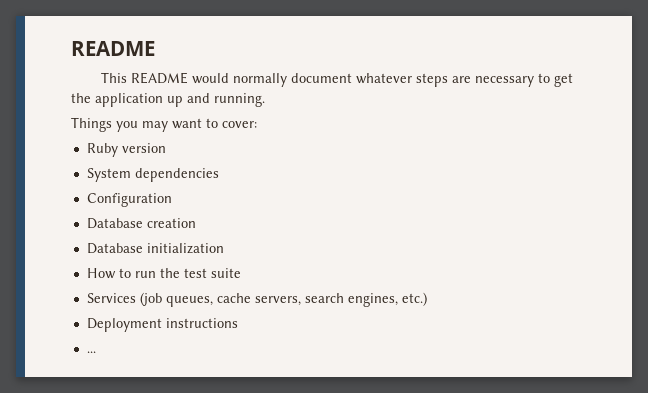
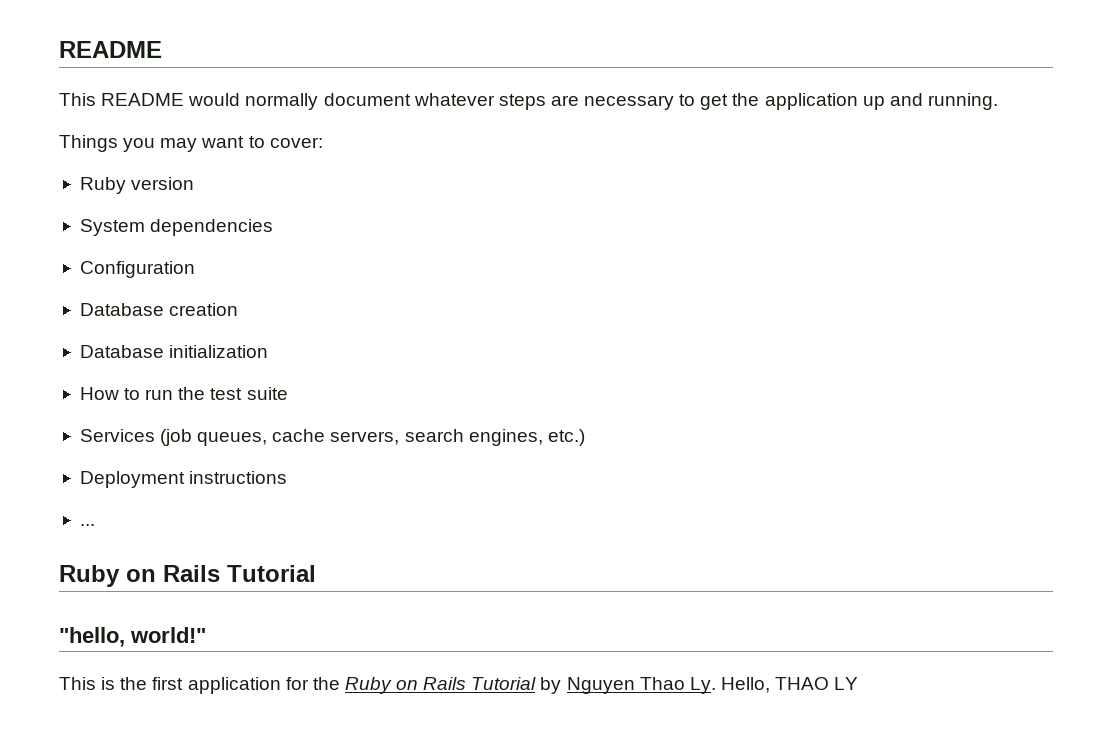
  ...
+ Ruby on Rails Tutorial
+ "hello, world!"
+ This is the first application for the Ruby on Rails Tutorial by Nguyen Thao Ly. Hello, THAO LY

